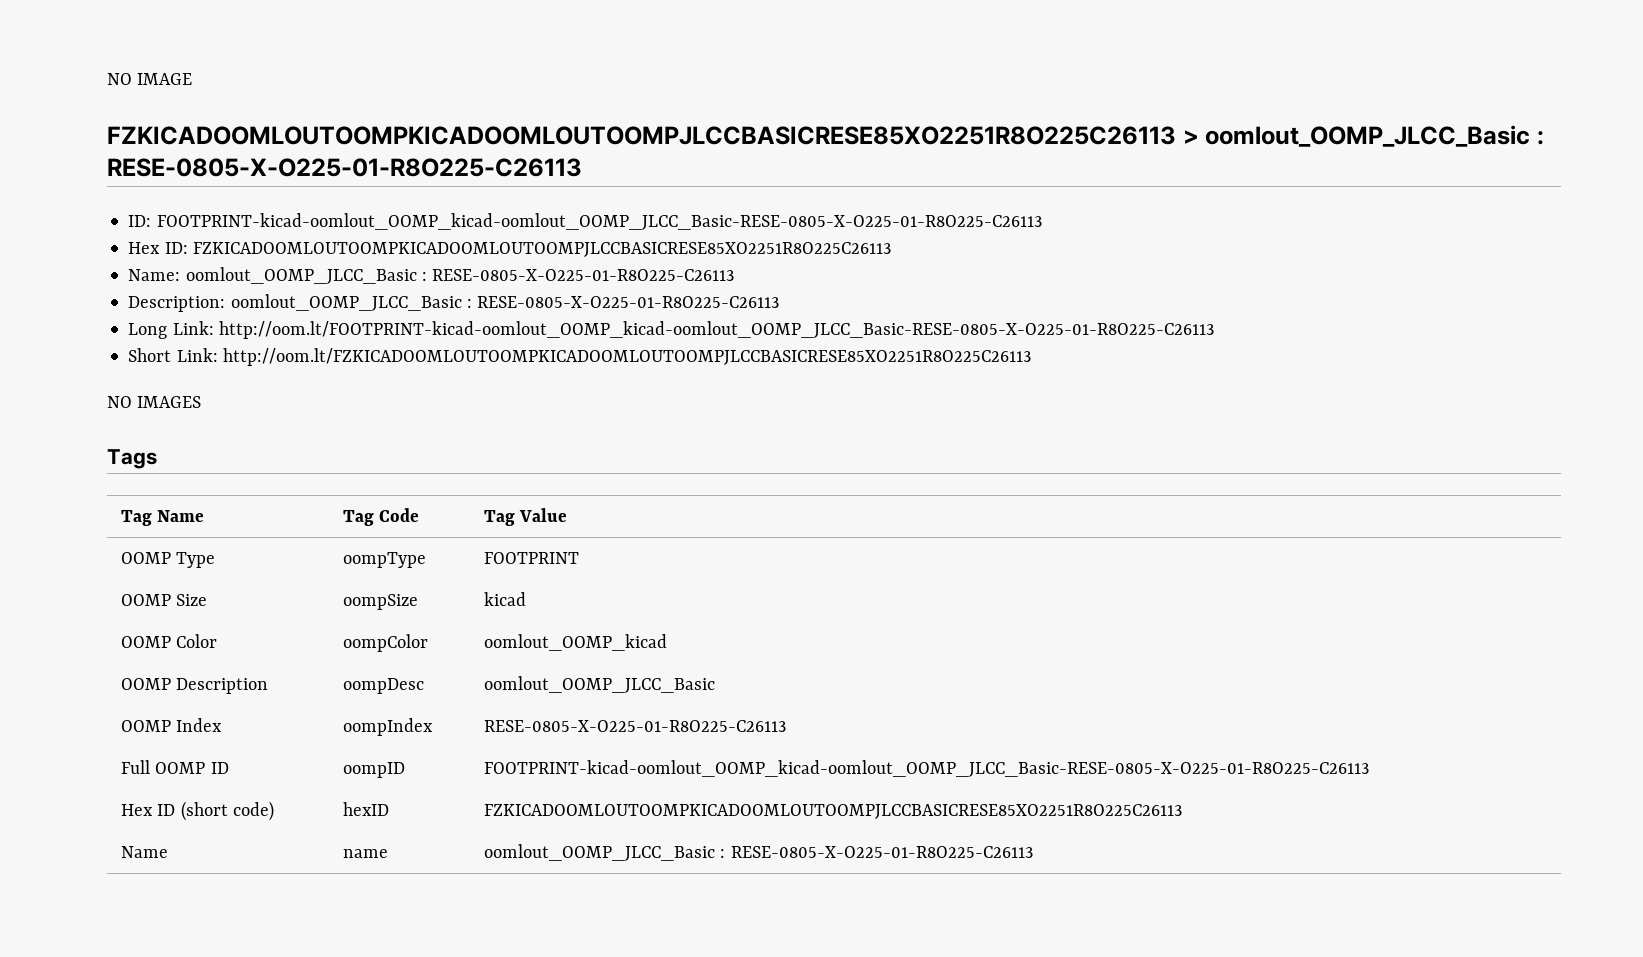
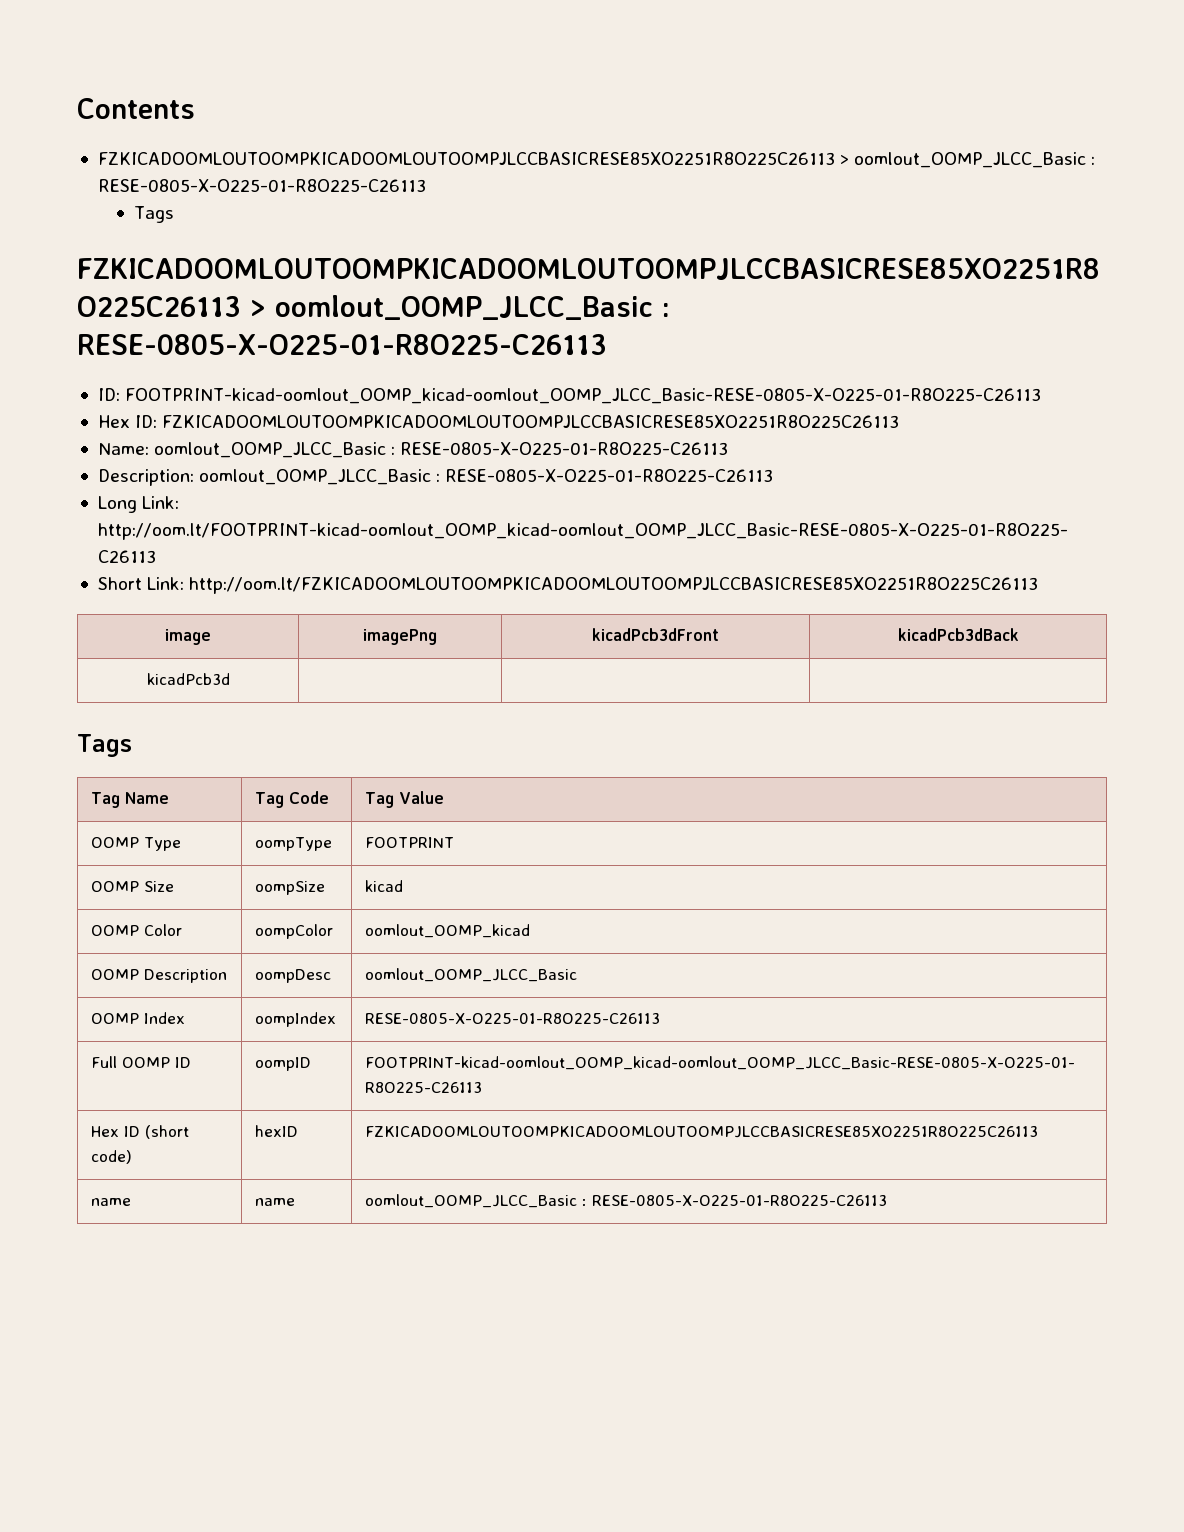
- NO IMAGE
+ Contents
+ FZKICADOOMLOUTOOMPKICADOOMLOUTOOMPJLCCBASICRESE85XO2251R8O225C26113 > oomlout_OOMP_JLCC_Basic : RESE-0805-X-O225-01-R8O225-C26113
+ Tags
- NO IMAGES
+ image | imagePng | kicadPcb3dFront | kicadPcb3dBack
+ kicadPcb3d | | |
- Name | name | oomlout_OOMP_JLCC_Basic : RESE-0805-X-O225-01-R8O225-C26113
+ name | name | oomlout_OOMP_JLCC_Basic : RESE-0805-X-O225-01-R8O225-C26113

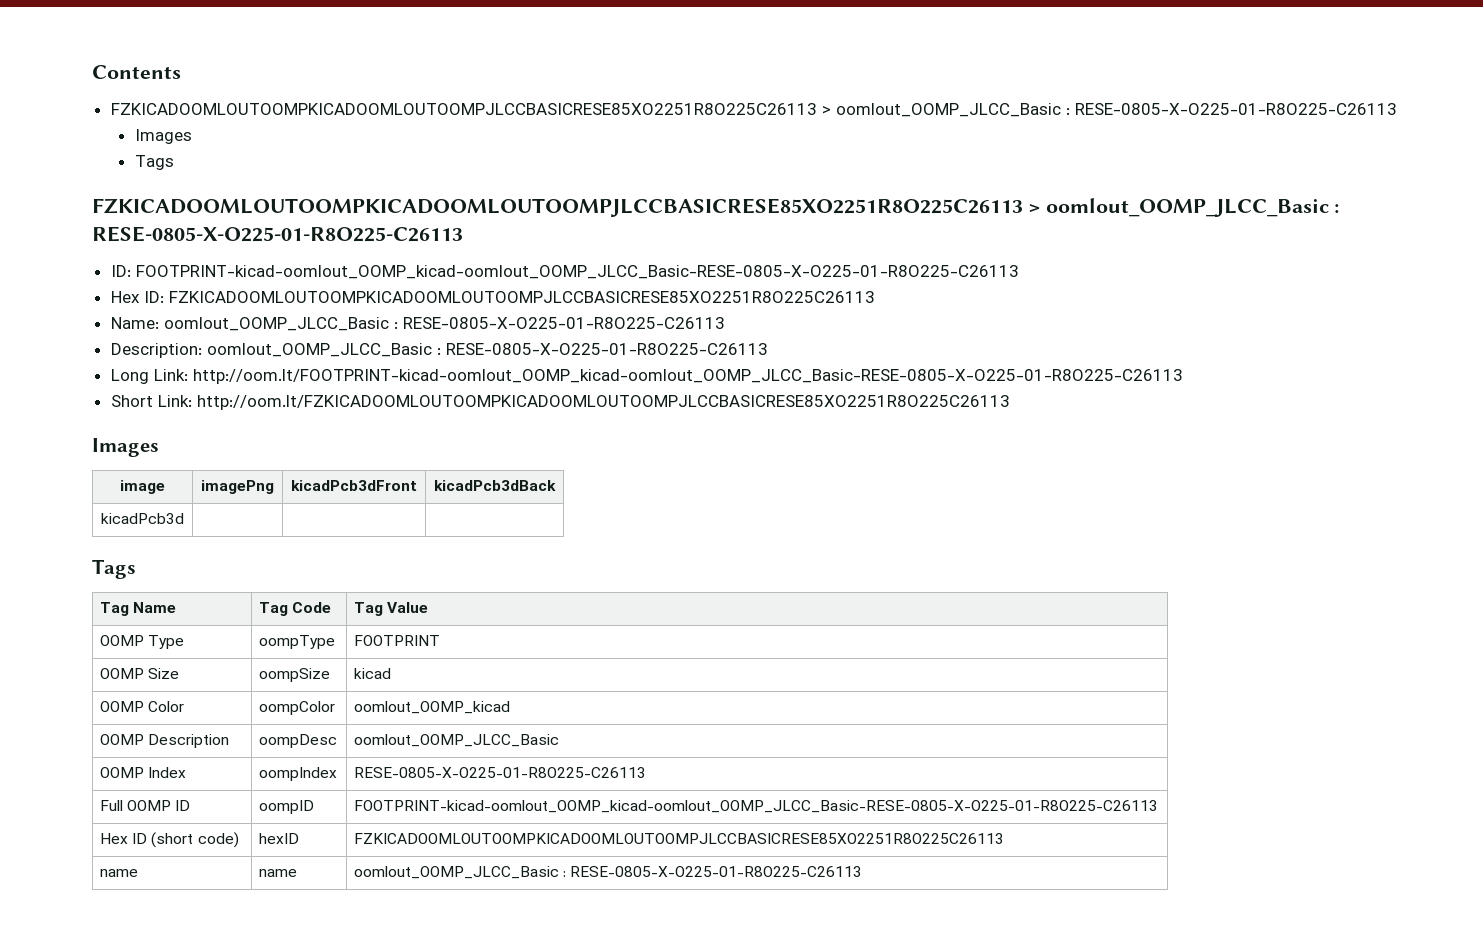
  Contents
  FZKICADOOMLOUTOOMPKICADOOMLOUTOOMPJLCCBASICRESE85XO2251R8O225C26113 > oomlout_OOMP_JLCC_Basic : RESE-0805-X-O225-01-R8O225-C26113
+ Images
  Short Link: http://oom.lt/FZKICADOOMLOUTOOMPKICADOOMLOUTOOMPJLCCBASICRESE85XO2251R8O225C26113
+ Images

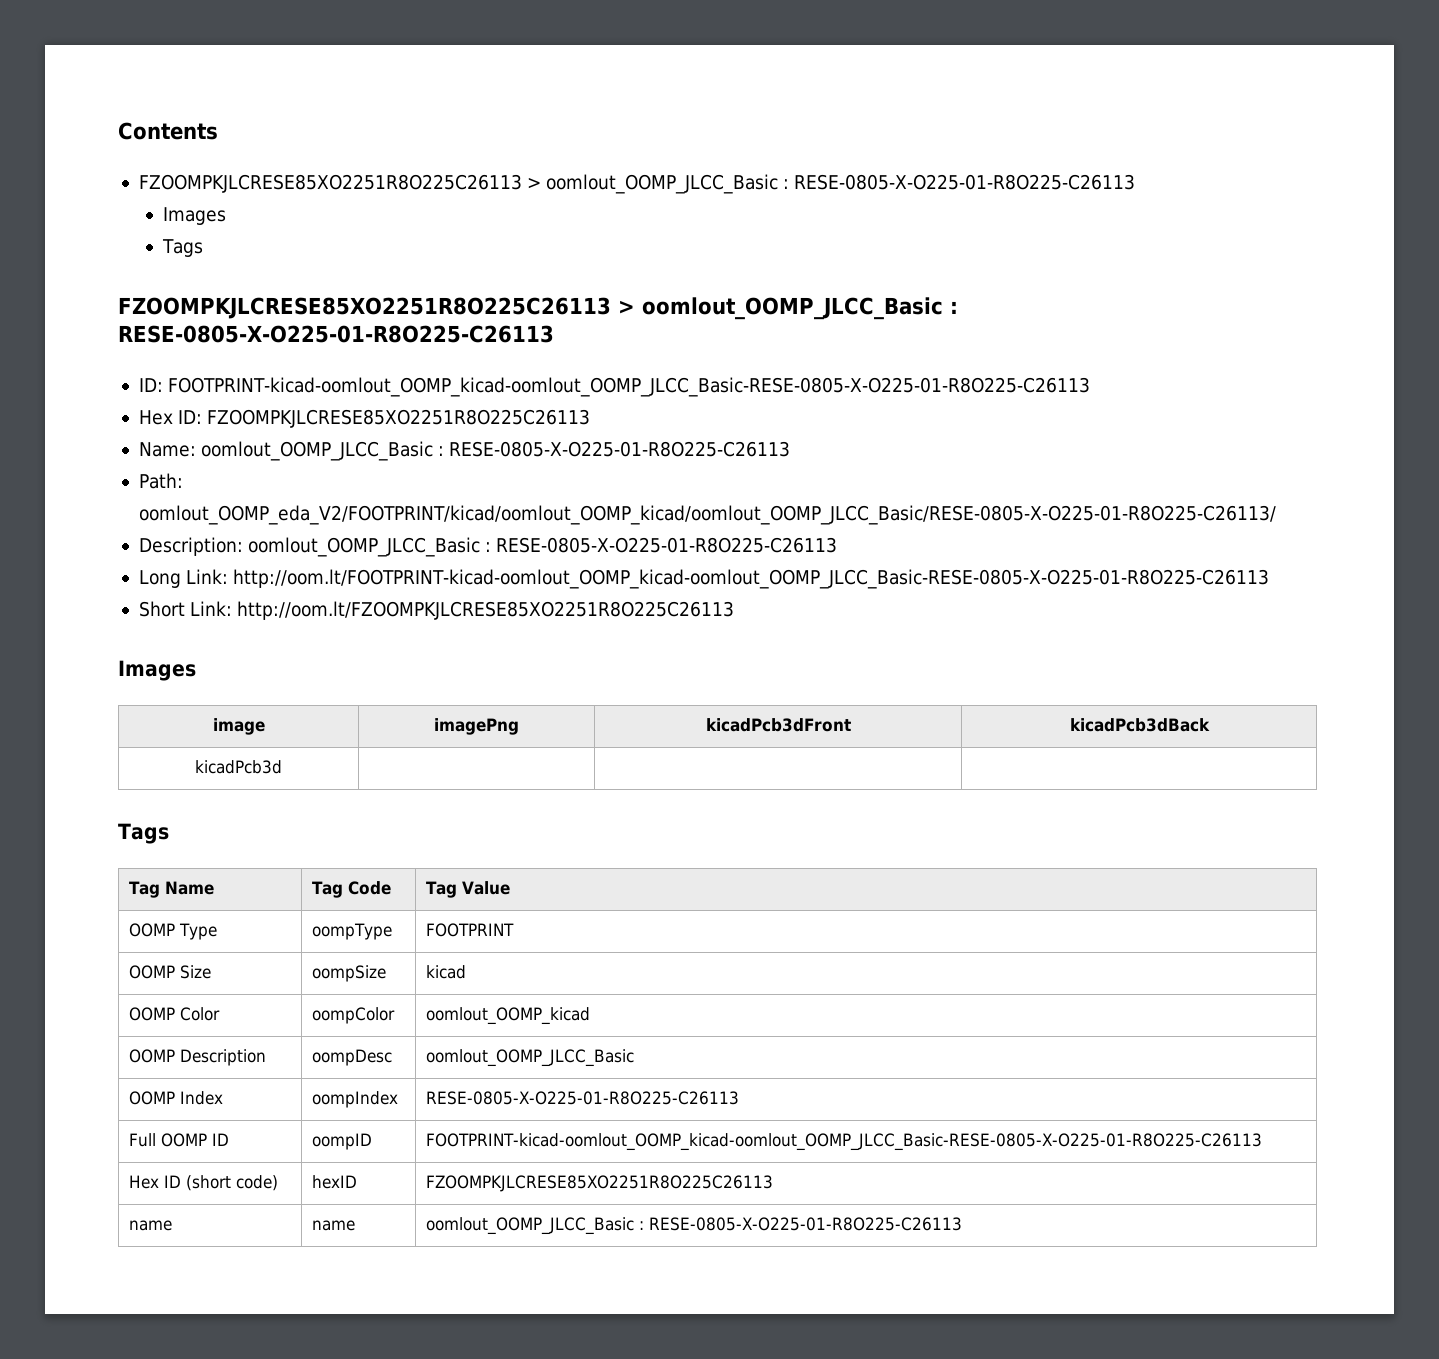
  Contents
- FZKICADOOMLOUTOOMPKICADOOMLOUTOOMPJLCCBASICRESE85XO2251R8O225C26113 > oomlout_OOMP_JLCC_Basic : RESE-0805-X-O225-01-R8O225-C26113
+ FZOOMPKJLCRESE85XO2251R8O225C26113 > oomlout_OOMP_JLCC_Basic : RESE-0805-X-O225-01-R8O225-C26113
  Images
  Tags
- FZKICADOOMLOUTOOMPKICADOOMLOUTOOMPJLCCBASICRESE85XO2251R8O225C26113 > oomlout_OOMP_JLCC_Basic : RESE-0805-X-O225-01-R8O225-C26113
+ FZOOMPKJLCRESE85XO2251R8O225C26113 > oomlout_OOMP_JLCC_Basic : RESE-0805-X-O225-01-R8O225-C26113
- Hex ID: FZKICADOOMLOUTOOMPKICADOOMLOUTOOMPJLCCBASICRESE85XO2251R8O225C26113
+ Hex ID: FZOOMPKJLCRESE85XO2251R8O225C26113
+ Path: oomlout_OOMP_eda_V2/FOOTPRINT/kicad/oomlout_OOMP_kicad/oomlout_OOMP_JLCC_Basic/RESE-0805-X-O225-01-R8O225-C26113/
- Short Link: http://oom.lt/FZKICADOOMLOUTOOMPKICADOOMLOUTOOMPJLCCBASICRESE85XO2251R8O225C26113
+ Short Link: http://oom.lt/FZOOMPKJLCRESE85XO2251R8O225C26113
- Hex ID (short code) | hexID | FZKICADOOMLOUTOOMPKICADOOMLOUTOOMPJLCCBASICRESE85XO2251R8O225C26113
+ Hex ID (short code) | hexID | FZOOMPKJLCRESE85XO2251R8O225C26113

